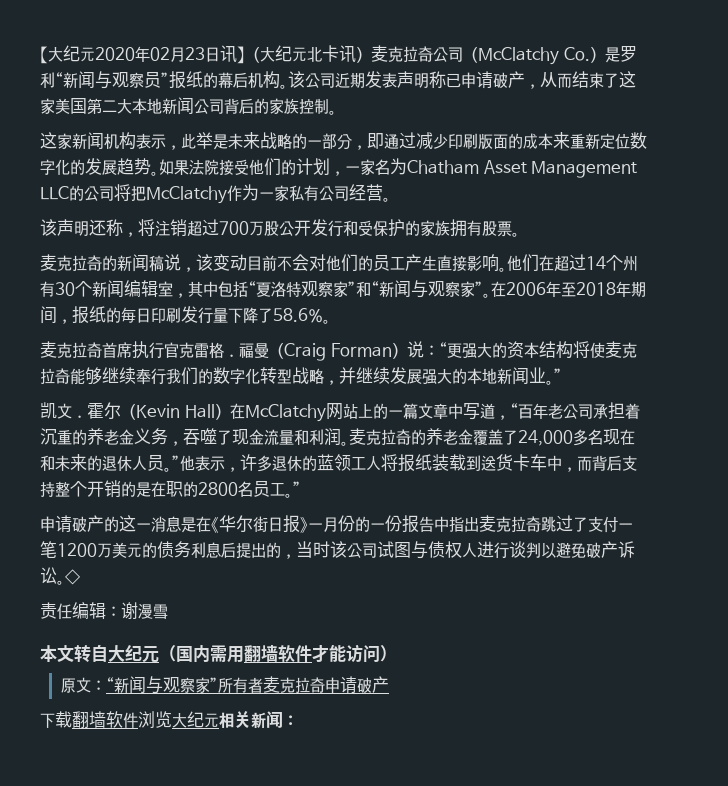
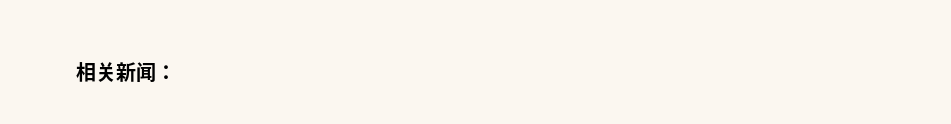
- 【大纪元2020年02月23日讯】（大纪元北卡讯）麦克拉奇公司（McClatchy Co.）是罗利“新闻与观察员”报纸的幕后机构。该公司近期发表声明称已申请破产，从而结束了这家美国第二大本地新闻公司背后的家族控制。
- 这家新闻机构表示，此举是未来战略的一部分，即通过减少印刷版面的成本来重新定位数字化的发展趋势。如果法院接受他们的计划，一家名为Chatham Asset Management LLC的公司将把McClatchy作为一家私有公司经营。
- 该声明还称，将注销超过700万股公开发行和受保护的家族拥有股票。
- 麦克拉奇的新闻稿说，该变动目前不会对他们的员工产生直接影响。他们在超过14个州有30个新闻编辑室，其中包括“夏洛特观察家”和“新闻与观察家”。在2006年至2018年期间，报纸的每日印刷发行量下降了58.6％。
- 麦克拉奇首席执行官克雷格．福曼（Craig Forman）说：“更强大的资本结构将使麦克拉奇能够继续奉行我们的数字化转型战略，并继续发展强大的本地新闻业。”
- 凯文．霍尔（Kevin Hall）在McClatchy网站上的一篇文章中写道，“百年老公司承担着沉重的养老金义务，吞噬了现金流量和利润。麦克拉奇的养老金覆盖了24,000多名现在和未来的退休人员。”他表示，许多退休的蓝领工人将报纸装载到送货卡车中，而背后支持整个开销的是在职的2800名员工。”
- 申请破产的这一消息是在《华尔街日报》一月份的一份报告中指出麦克拉奇跳过了支付一笔1200万美元的债务利息后提出的，当时该公司试图与债权人进行谈判以避免破产诉讼。◇
- 责任编辑：谢漫雪
- 本文转自大纪元（国内需用翻墙软件才能访问）
- 原文：“新闻与观察家”所有者麦克拉奇申请破产
- 下载翻墙软件浏览大纪元相关新闻：
+ 相关新闻：

